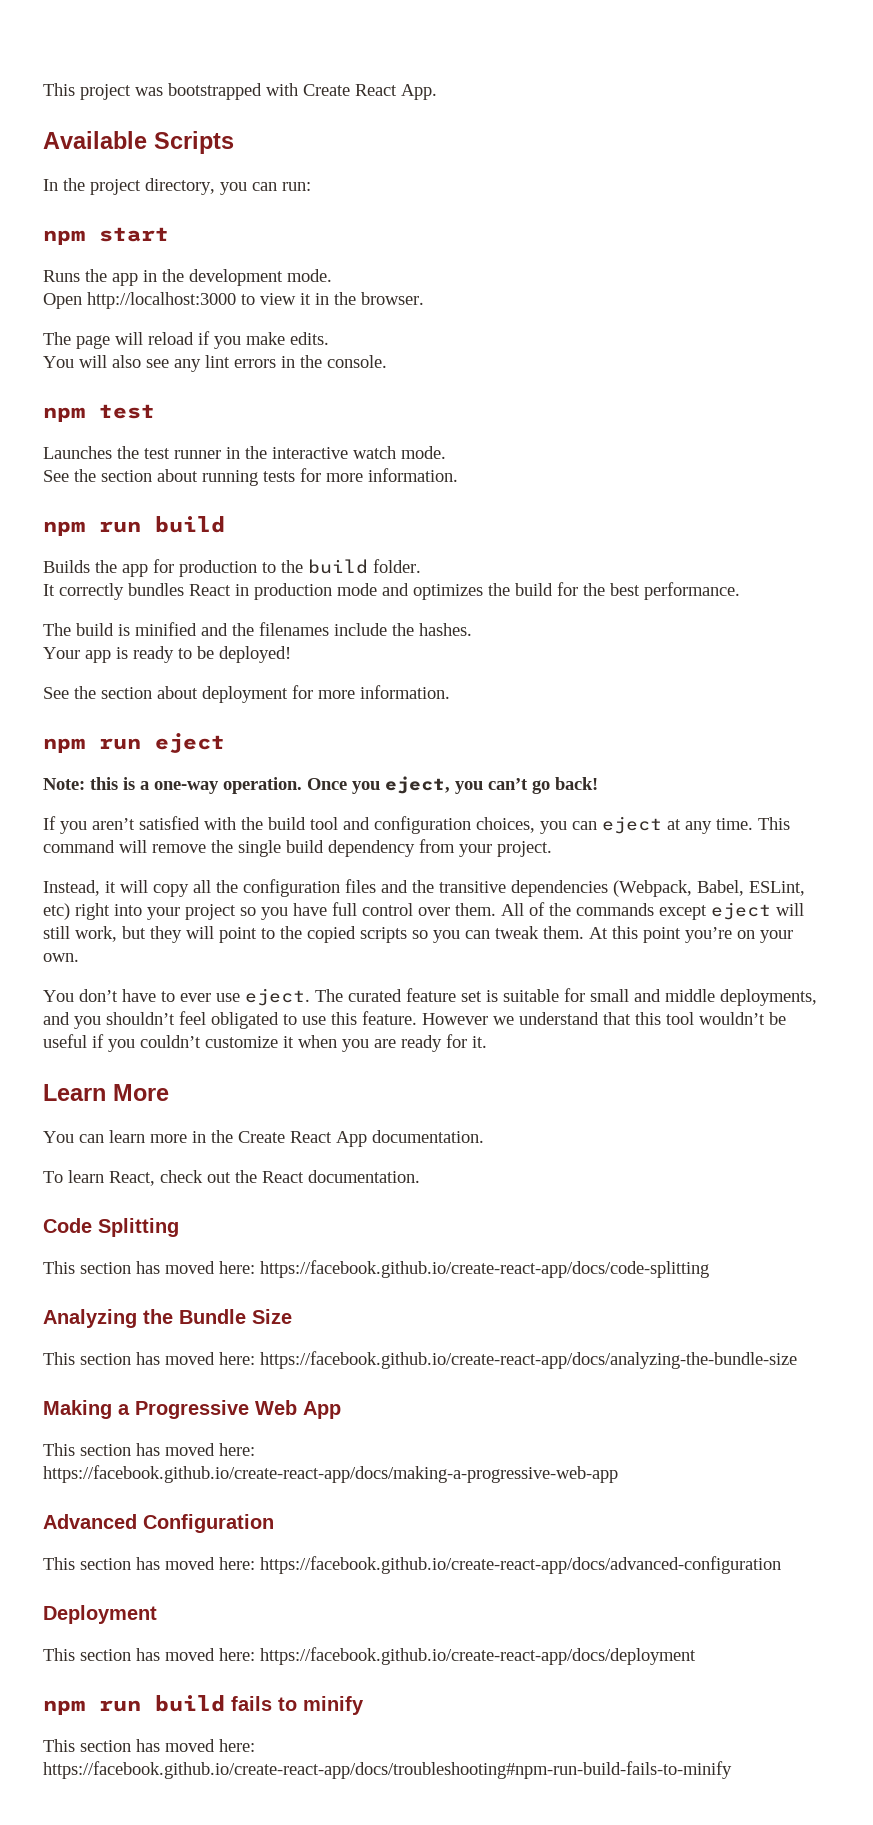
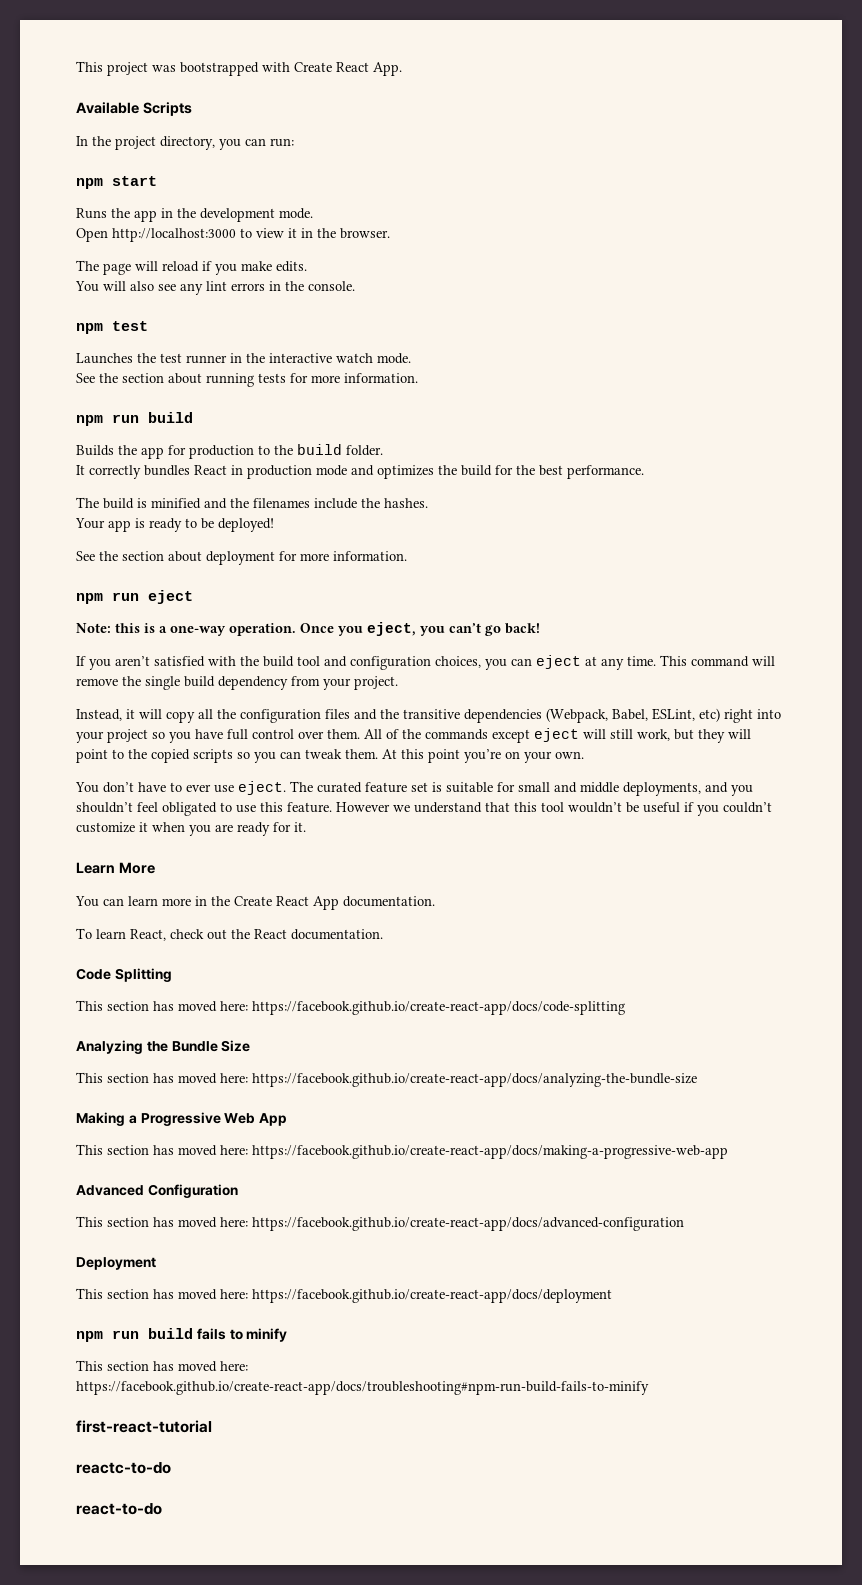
+ first-react-tutorial
+ reactc-to-do
+ react-to-do

